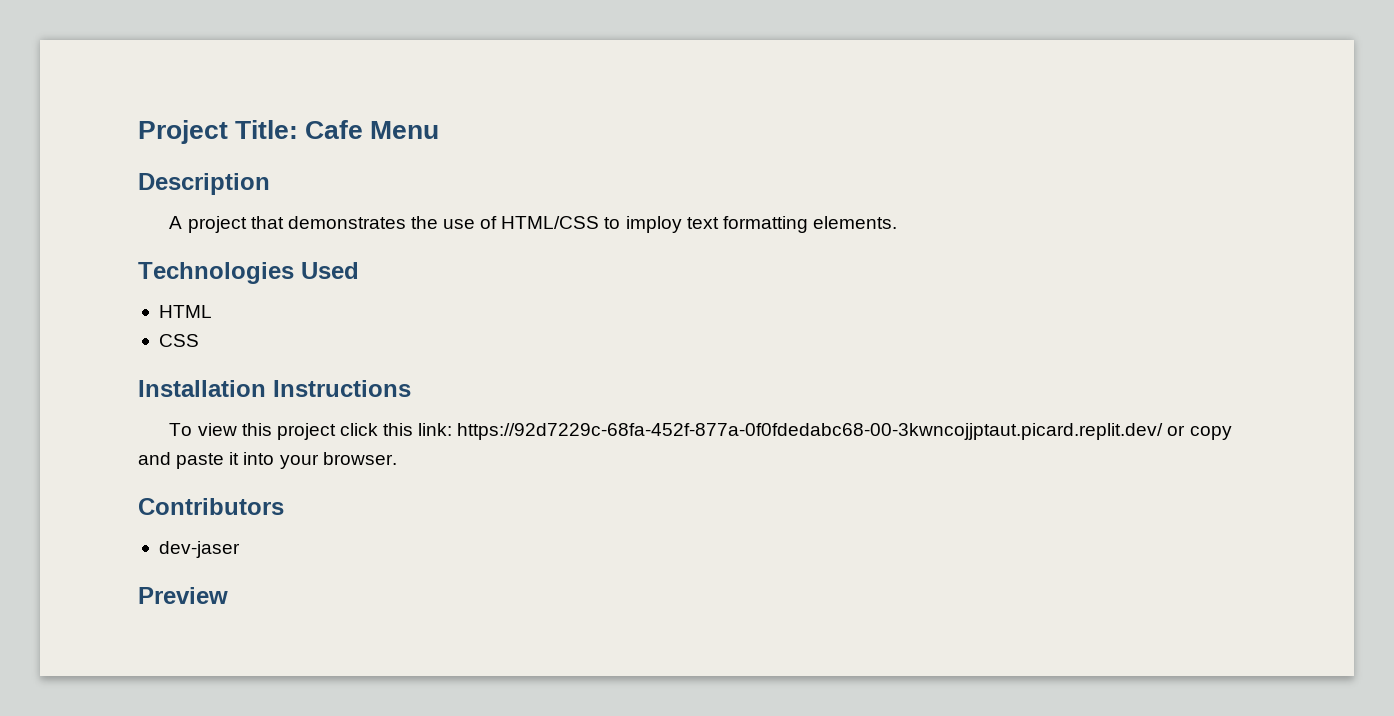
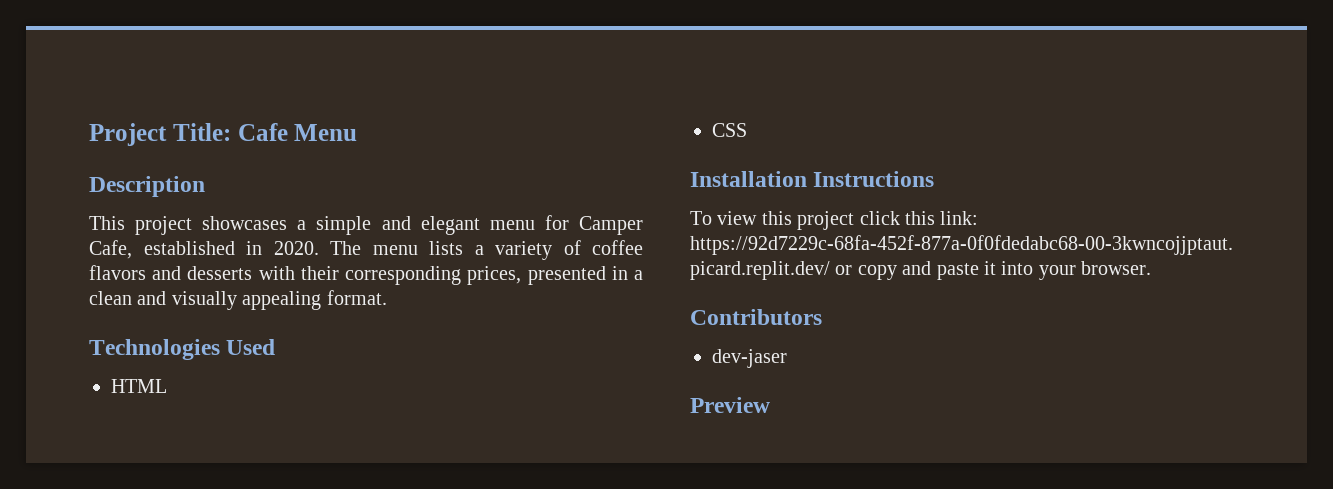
- A project that demonstrates the use of HTML/CSS to imploy text formatting elements.
+ This project showcases a simple and elegant menu for Camper Cafe, established in 2020. The menu lists a variety of coffee flavors and desserts with their corresponding prices, presented in a clean and visually appealing format.

